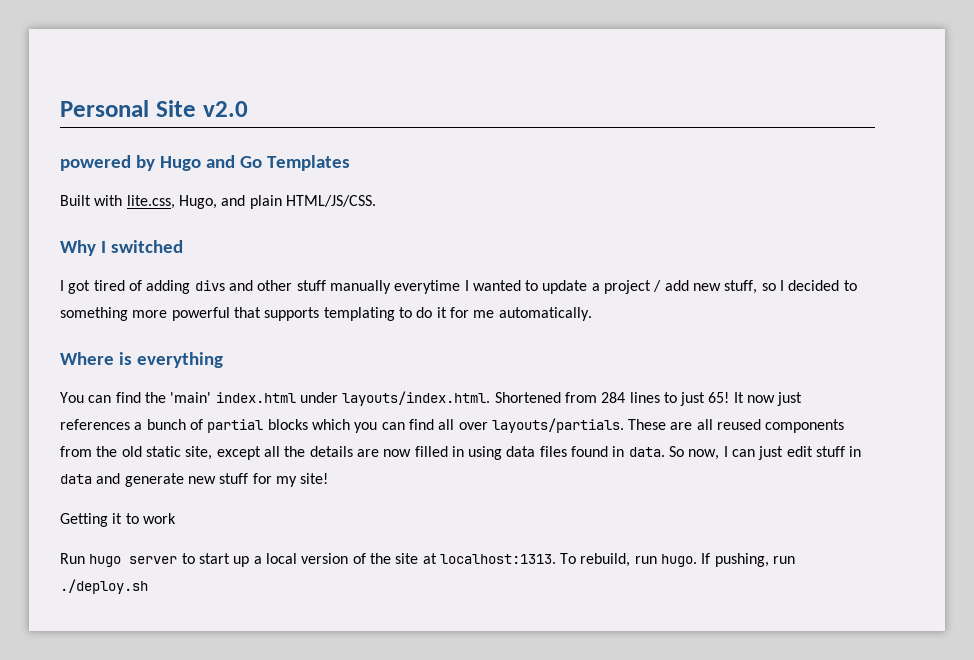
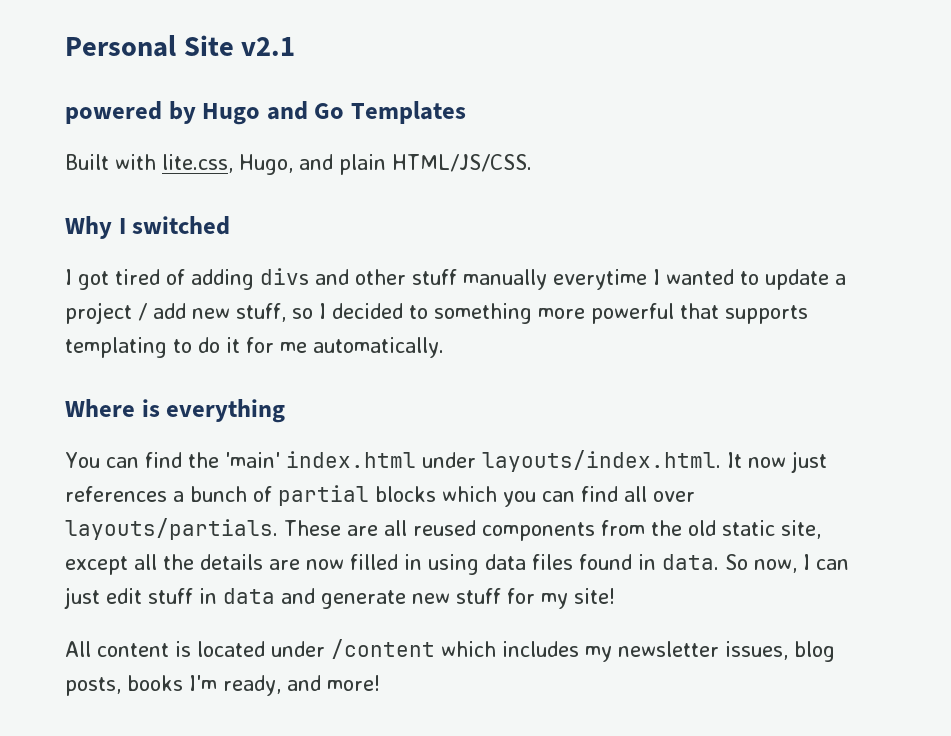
- Personal Site v2.0
+ Personal Site v2.1
- You can find the 'main' index.html under layouts/index.html. Shortened from 284 lines to just 65! It now just references a bunch of partial blocks which you can find all over layouts/partials.
+ You can find the 'main' index.html under layouts/index.html. It now just references a bunch of partial blocks which you can find all over layouts/partials.
- Getting it to work
- Run hugo server to start up a local version of the site at localhost:1313. To rebuild, run hugo. If pushing, run ./deploy.sh
+ All content is located under /content which includes my newsletter issues, blog posts, books I'm ready, and more!

